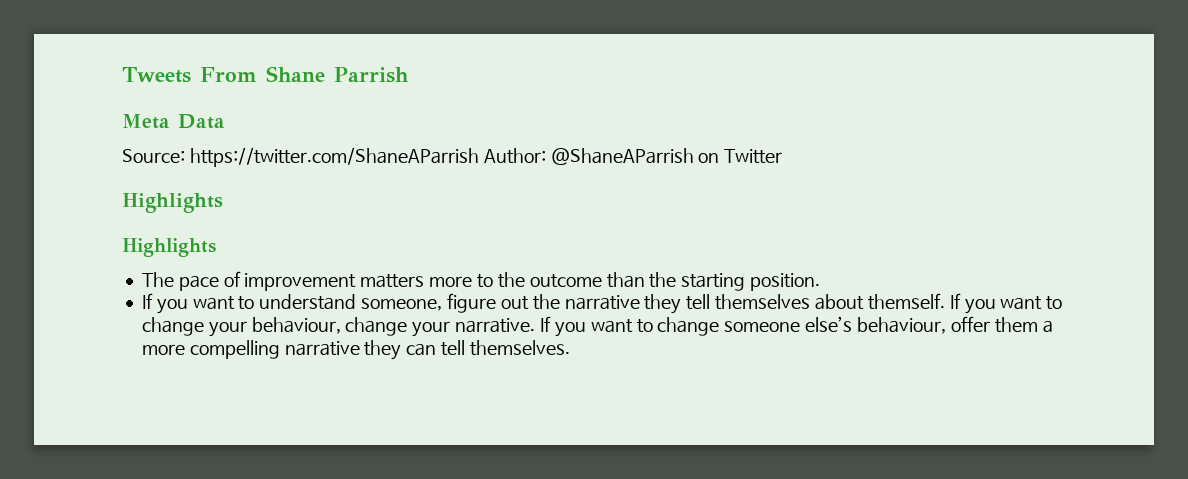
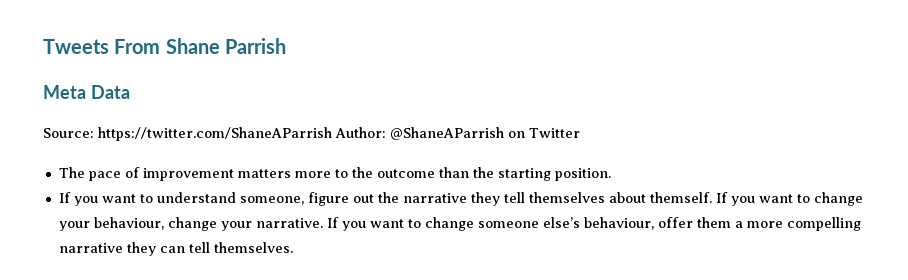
  Source: https://twitter.com/ShaneAParrish Author: @ShaneAParrish on Twitter
- Highlights
- Highlights

